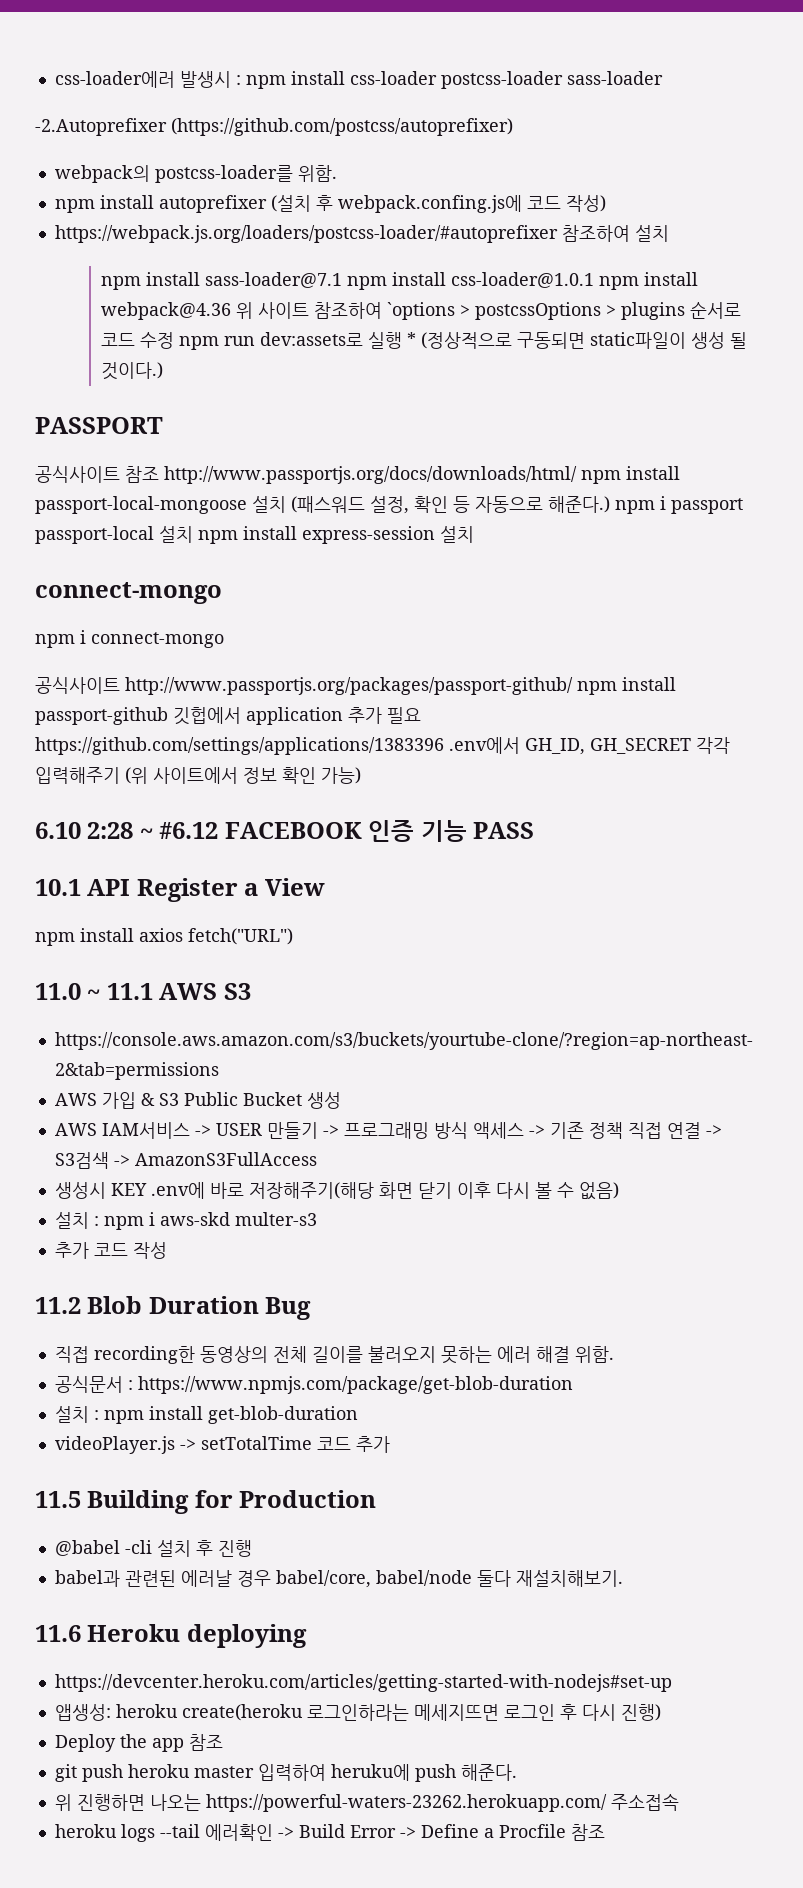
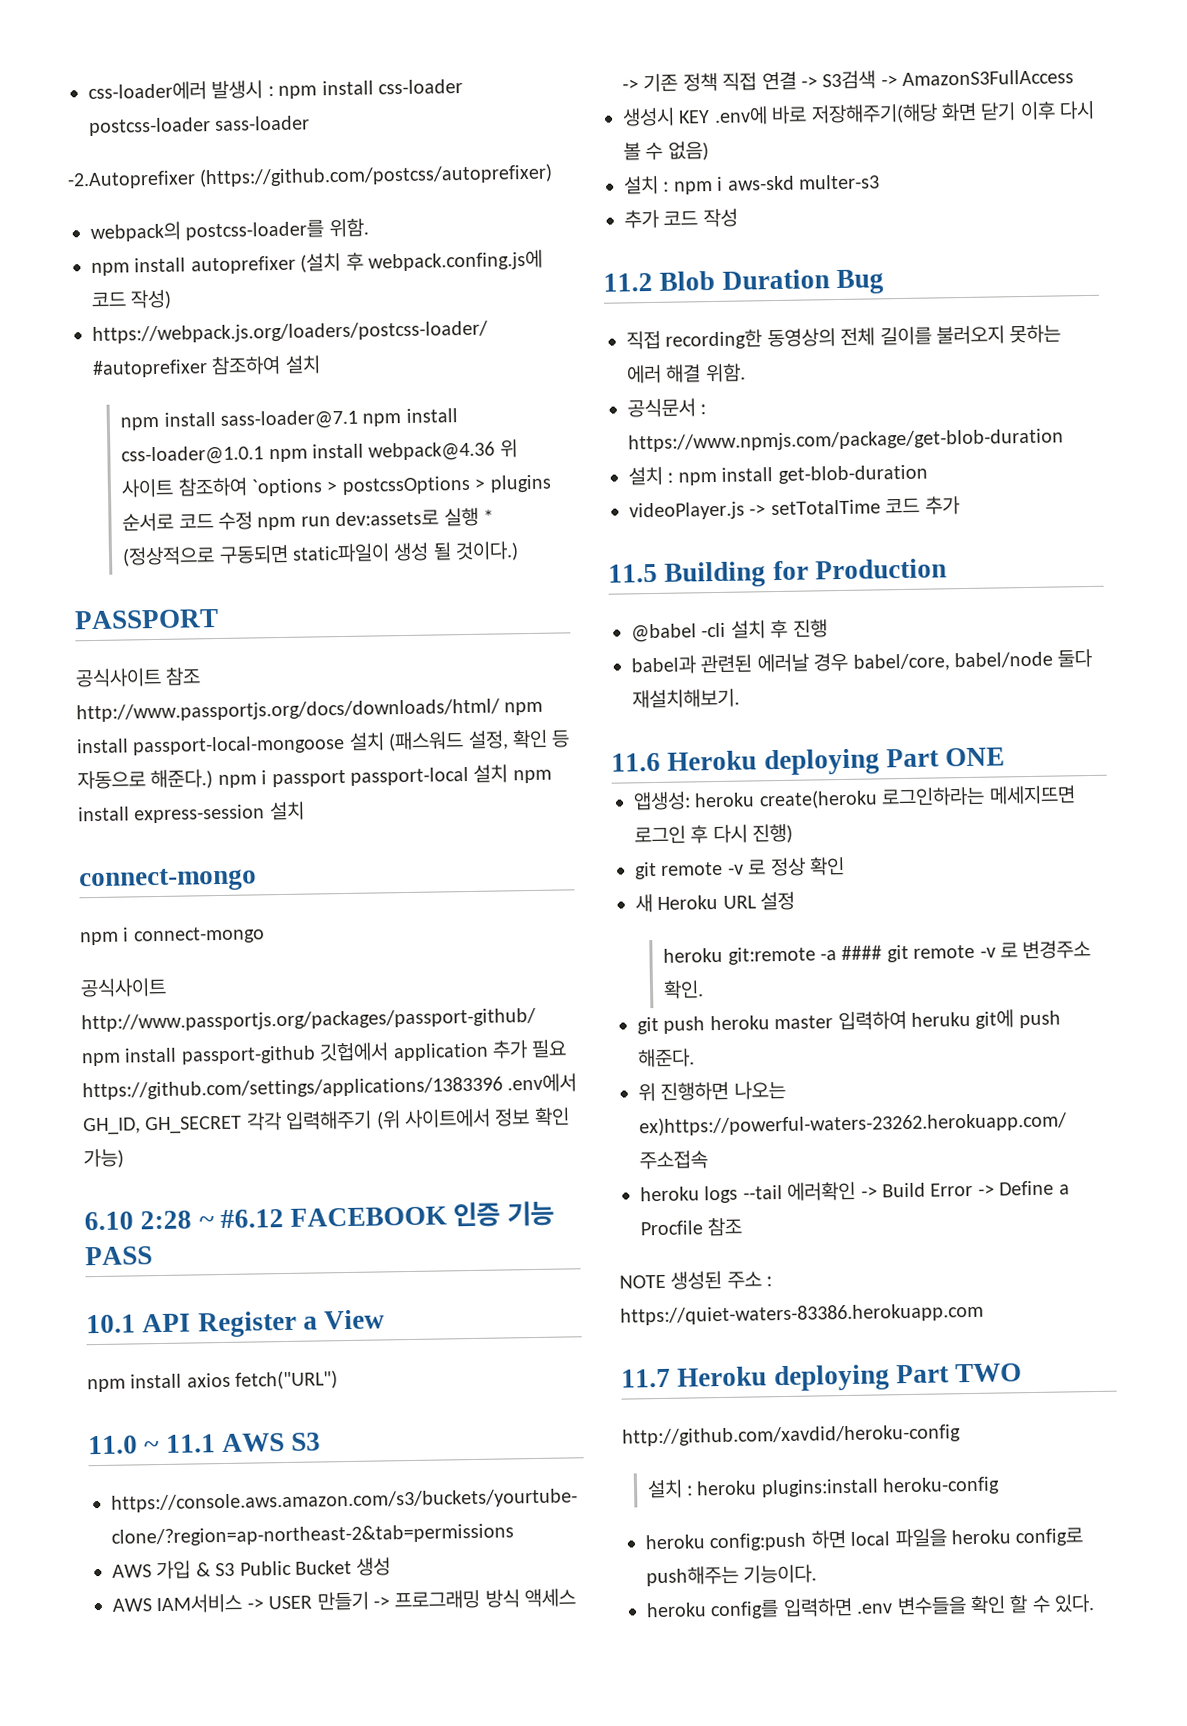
- 11.6 Heroku deploying
- https://devcenter.heroku.com/articles/getting-started-with-nodejs#set-up
+ 11.6 Heroku deploying Part ONE
- Deploy the app 참조
+ git remote -v 로 정상 확인
+ 새 Heroku URL 설정
+ heroku git:remote -a #### git remote -v 로 변경주소 확인.
- git push heroku master 입력하여 heruku에 push 해준다.
+ git push heroku master 입력하여 heruku git에 push 해준다.
- 위 진행하면 나오는 https://powerful-waters-23262.herokuapp.com/ 주소접속
+ 위 진행하면 나오는 ex)https://powerful-waters-23262.herokuapp.com/ 주소접속
+ NOTE 생성된 주소 : https://quiet-waters-83386.herokuapp.com
+ 11.7 Heroku deploying Part TWO
+ http://github.com/xavdid/heroku-config
+ 설치 : heroku plugins:install heroku-config
+ heroku config:push 하면 local 파일을 heroku config로 push해주는 기능이다.
+ heroku config를 입력하면 .env 변수들을 확인 할 수 있다.

